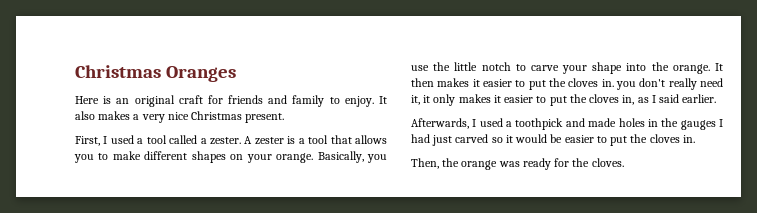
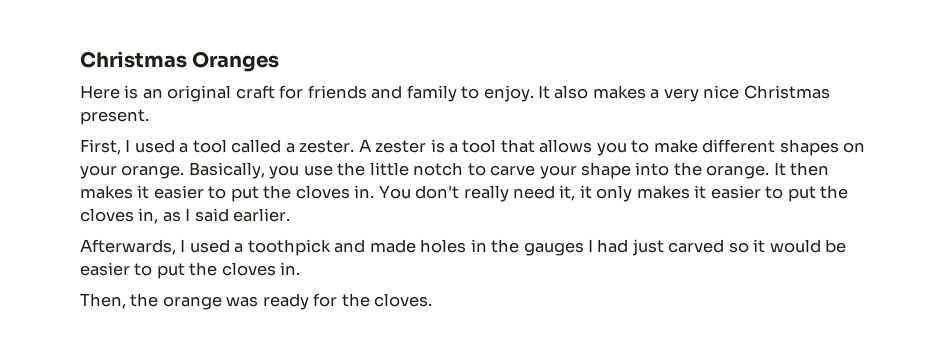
- It then makes it easier to put the cloves in. you don't really need it, it only makes it easier to put the cloves in, as I said earlier.
+ It then makes it easier to put the cloves in. You don't really need it, it only makes it easier to put the cloves in, as I said earlier.

